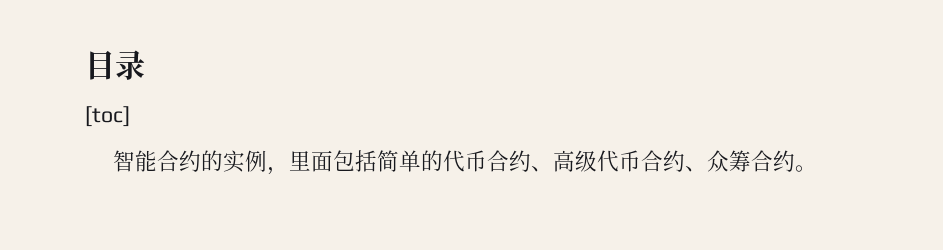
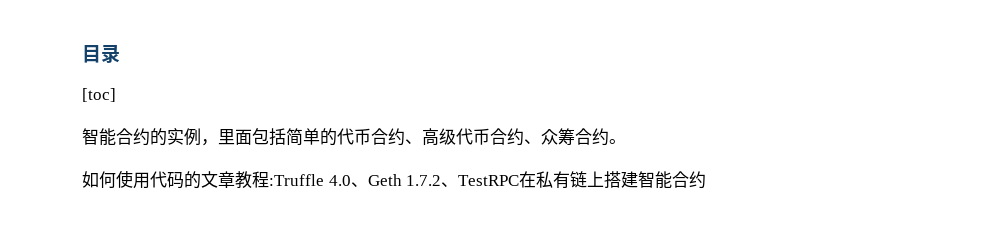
+ 如何使用代码的文章教程:Truffle 4.0、Geth 1.7.2、TestRPC在私有链上搭建智能合约

